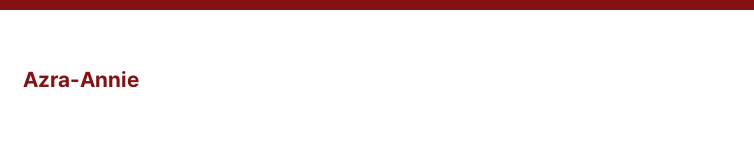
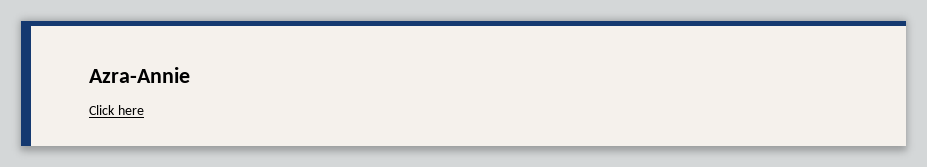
+ Click here

